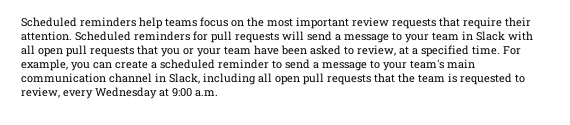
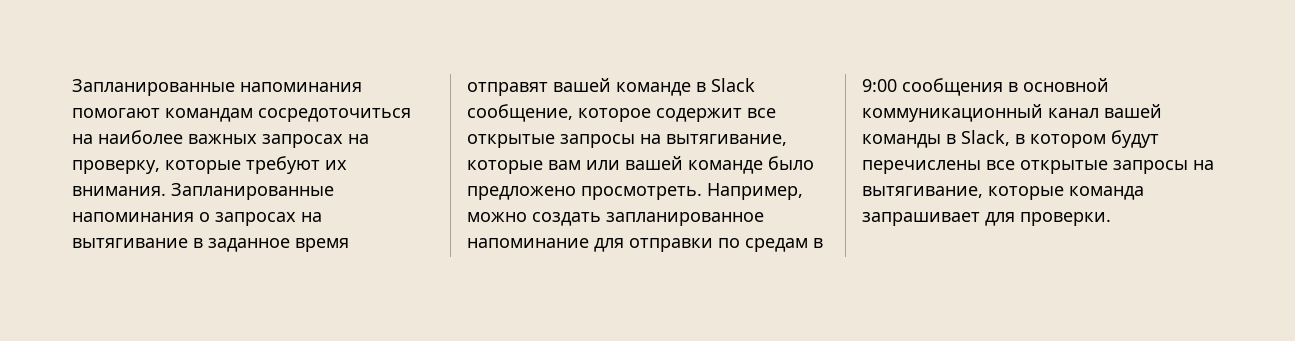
- Scheduled reminders help teams focus on the most important review requests that require their attention. Scheduled reminders for pull requests will send a message to your team in Slack with all open pull requests that you or your team have been asked to review, at a specified time. For example, you can create a scheduled reminder to send a message to your team's main communication channel in Slack, including all open pull requests that the team is requested to review, every Wednesday at 9:00 a.m.
+ Запланированные напоминания помогают командам сосредоточиться на наиболее важных запросах на проверку, которые требуют их внимания. Запланированные напоминания о запросах на вытягивание в заданное время отправят вашей команде в Slack сообщение, которое содержит все открытые запросы на вытягивание, которые вам или вашей команде было предложено просмотреть. Например, можно создать запланированное напоминание для отправки по средам в 9:00 сообщения в основной коммуникационный канал вашей команды в Slack, в котором будут перечислены все открытые запросы на вытягивание, которые команда запрашивает для проверки.

